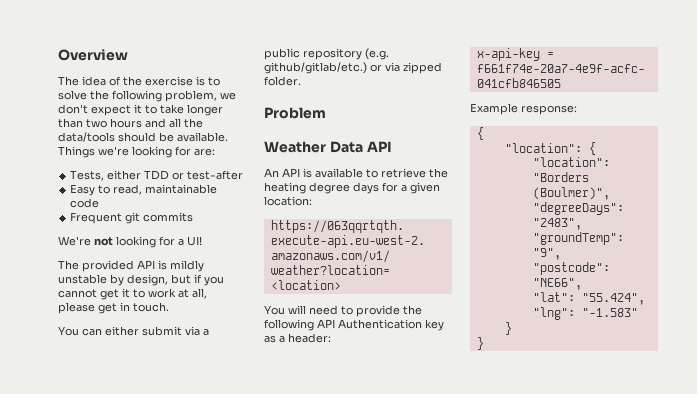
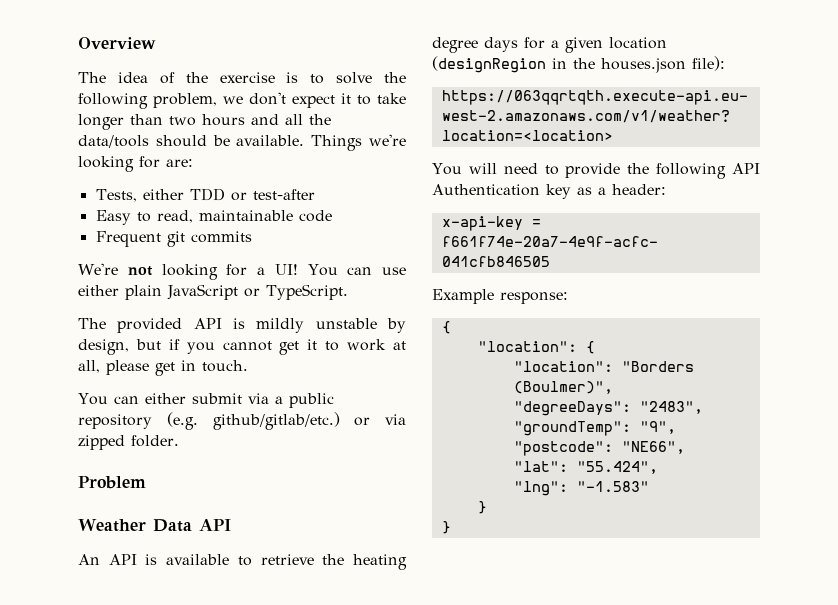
+ You can use either plain JavaScript or TypeScript.
- An API is available to retrieve the heating degree days for a given location:
+ An API is available to retrieve the heating degree days for a given location (designRegion in the houses.json file):

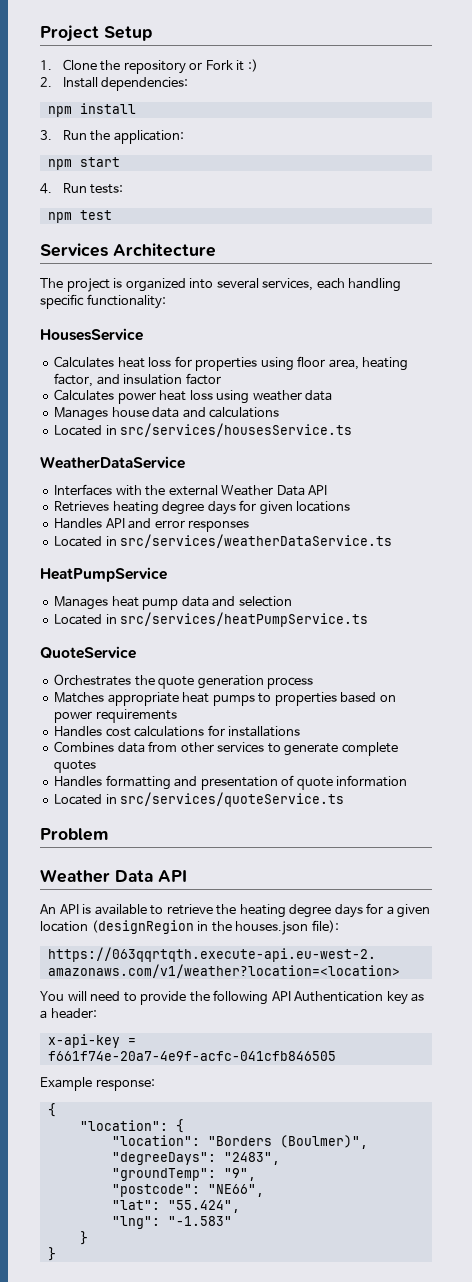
- Overview
- The idea of the exercise is to solve the following problem, we don't expect it to take longer than two hours and all the data/tools should be available. Things we're looking for are:
- Tests, either TDD or test-after
- Easy to read, maintainable code
- Frequent git commits
- We're not looking for a UI! You can use either plain JavaScript or TypeScript.
- The provided API is mildly unstable by design, but if you cannot get it to work at all, please get in touch.
- You can either submit via a public repository (e.g. github/gitlab/etc.) or via zipped folder.
+ Project Setup
+ 1. Clone the repository or Fork it :)
+ 2. Install dependencies:
+ npm install
+ 3. Run the application:
+ npm start
+ 4. Run tests:
+ npm test
+ Services Architecture
+ The project is organized into several services, each handling specific functionality:
+ HousesService
+ Calculates heat loss for properties using floor area, heating factor, and insulation factor
+ Calculates power heat loss using weather data
+ Manages house data and calculations
+ Located in src/services/housesService.ts
+ WeatherDataService
+ Interfaces with the external Weather Data API
+ Retrieves heating degree days for given locations
+ Handles API and error responses
+ Located in src/services/weatherDataService.ts
+ HeatPumpService
+ Manages heat pump data and selection
+ Located in src/services/heatPumpService.ts
+ QuoteService
+ Orchestrates the quote generation process
+ Matches appropriate heat pumps to properties based on power requirements
+ Handles cost calculations for installations
+ Combines data from other services to generate complete quotes
+ Handles formatting and presentation of quote information
+ Located in src/services/quoteService.ts

